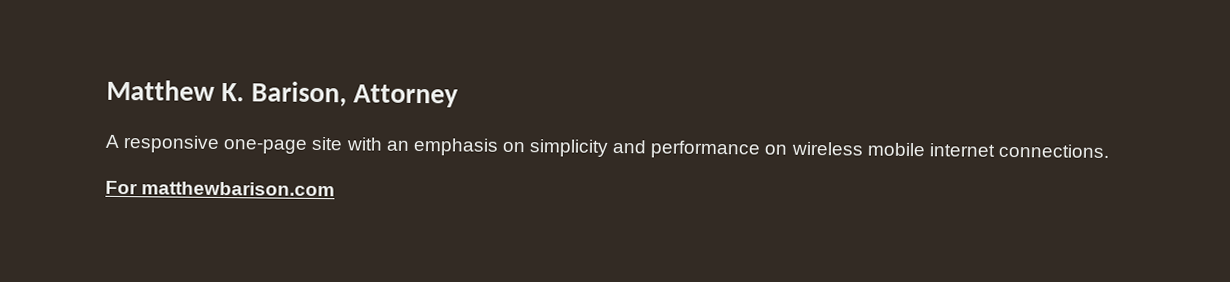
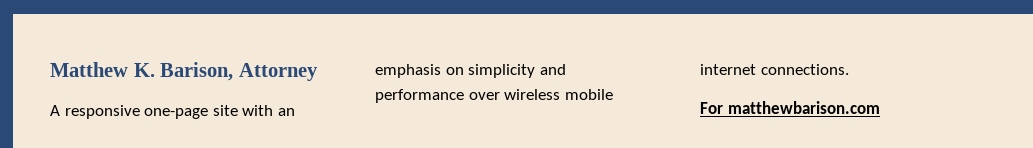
- A responsive one-page site with an emphasis on simplicity and performance on wireless mobile internet connections.
+ A responsive one-page site with an emphasis on simplicity and performance over wireless mobile internet connections.

